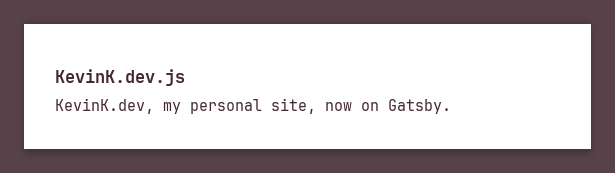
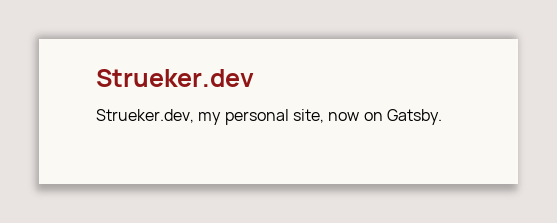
- KevinK.dev.js
- KevinK.dev, my personal site, now on Gatsby.
+ Strueker.dev
+ Strueker.dev, my personal site, now on Gatsby.

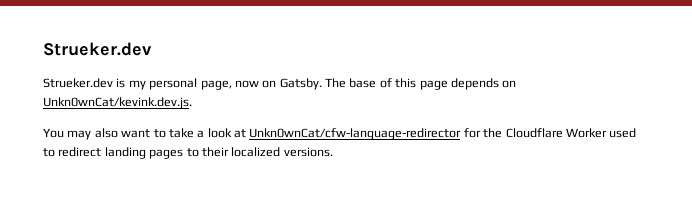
- Strueker.dev, my personal site, now on Gatsby.
+ Strueker.dev is my personal page, now on Gatsby.
+ The base of this page depends on Unkn0wnCat/kevink.dev.js.
+ You may also want to take a look at Unkn0wnCat/cfw-language-redirector for the Cloudflare Worker used to redirect landing pages to their localized versions.

